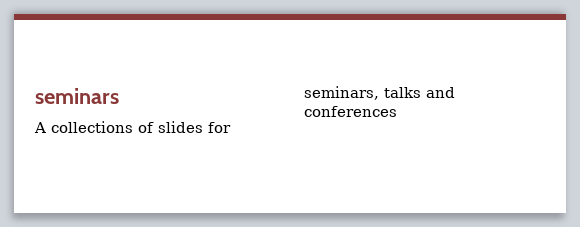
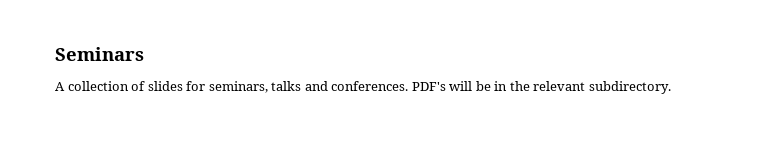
- seminars
+ Seminars
- A collections of slides for seminars, talks and conferences
+ A collection of slides for seminars, talks and conferences. PDF's will be in the relevant subdirectory.

